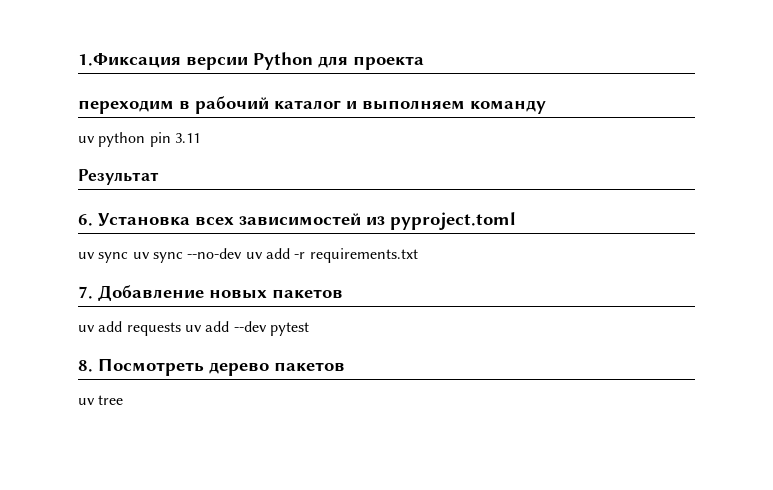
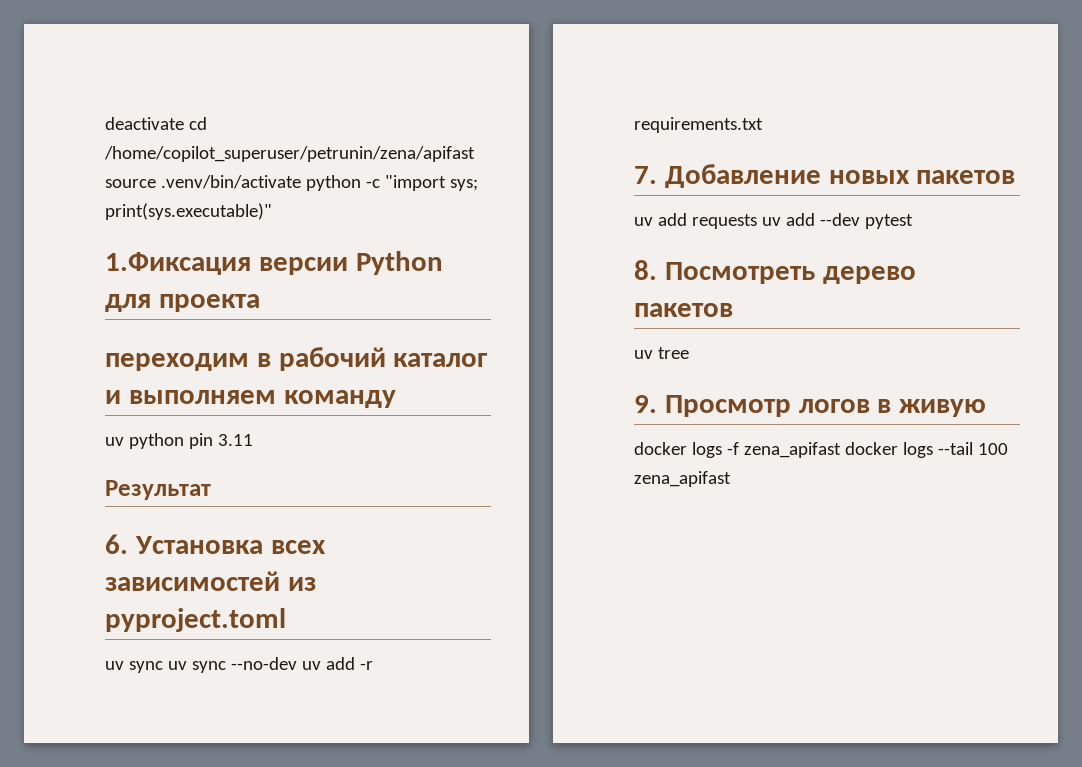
+ deactivate cd /home/copilot_superuser/petrunin/zena/apifast source .venv/bin/activate python -c "import sys; print(sys.executable)"
+ 9. Просмотр логов в живую
+ docker logs -f zena_apifast docker logs --tail 100 zena_apifast

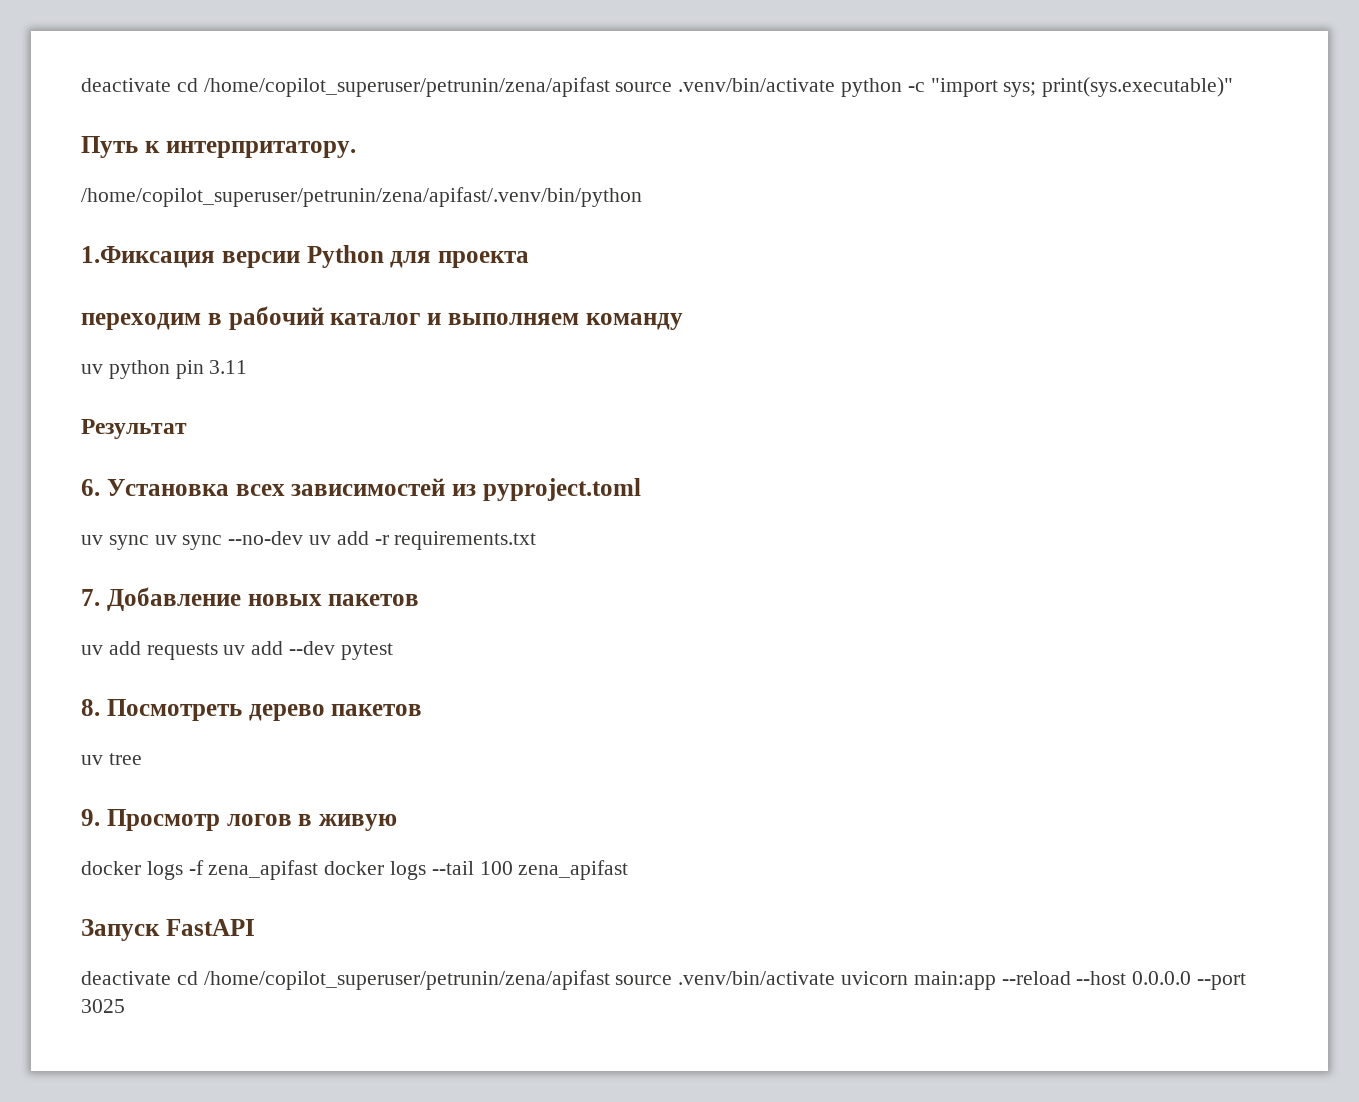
+ Путь к интерпритатору.
+ /home/copilot_superuser/petrunin/zena/apifast/.venv/bin/python
+ Запуск FastAPI
+ deactivate cd /home/copilot_superuser/petrunin/zena/apifast source .venv/bin/activate uvicorn main:app --reload --host 0.0.0.0 --port 3025

